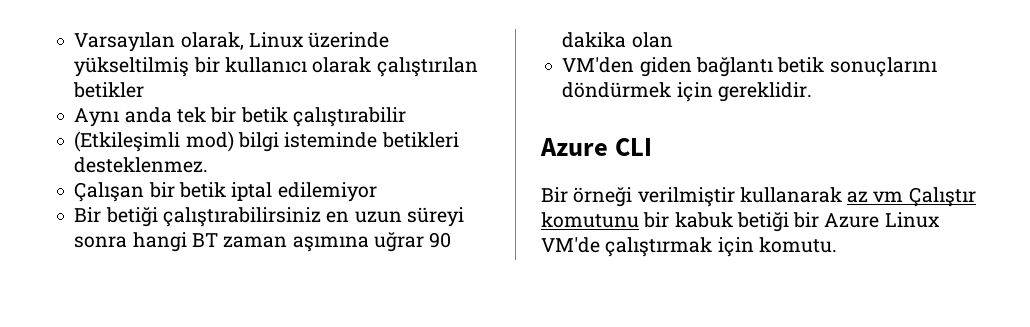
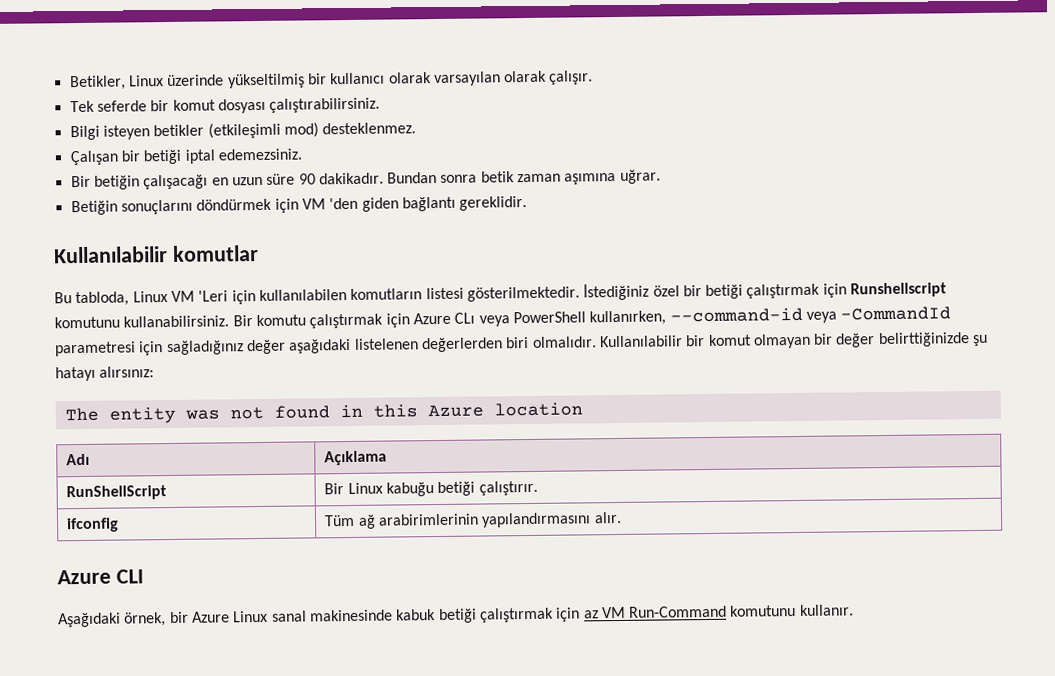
- Varsayılan olarak, Linux üzerinde yükseltilmiş bir kullanıcı olarak çalıştırılan betikler
- Aynı anda tek bir betik çalıştırabilir
- (Etkileşimli mod) bilgi isteminde betikleri desteklenmez.
- Çalışan bir betik iptal edilemiyor
- Bir betiği çalıştırabilirsiniz en uzun süreyi sonra hangi BT zaman aşımına uğrar 90 dakika olan
- VM'den giden bağlantı betik sonuçlarını döndürmek için gereklidir.
+ Betikler, Linux üzerinde yükseltilmiş bir kullanıcı olarak varsayılan olarak çalışır.
+ Tek seferde bir komut dosyası çalıştırabilirsiniz.
+ Bilgi isteyen betikler (etkileşimli mod) desteklenmez.
+ Çalışan bir betiği iptal edemezsiniz.
+ Bir betiğin çalışacağı en uzun süre 90 dakikadır. Bundan sonra betik zaman aşımına uğrar.
+ Betiğin sonuçlarını döndürmek için VM 'den giden bağlantı gereklidir.
+ Kullanılabilir komutlar
+ Bu tabloda, Linux VM 'Leri için kullanılabilen komutların listesi gösterilmektedir. İstediğiniz özel bir betiği çalıştırmak için Runshellscript komutunu kullanabilirsiniz. Bir komutu çalıştırmak için Azure CLı veya PowerShell kullanırken, --command-id veya -CommandId parametresi için sağladığınız değer aşağıdaki listelenen değerlerden biri olmalıdır. Kullanılabilir bir komut olmayan bir değer belirttiğinizde şu hatayı alırsınız:
+ The entity was not found in this Azure location
+ Adı | Açıklama
+ RunShellScript | Bir Linux kabuğu betiği çalıştırır.
+ ifconfig | Tüm ağ arabirimlerinin yapılandırmasını alır.
  Azure CLI
- Bir örneği verilmiştir kullanarak az vm Çalıştır komutunu bir kabuk betiği bir Azure Linux VM'de çalıştırmak için komutu.
+ Aşağıdaki örnek, bir Azure Linux sanal makinesinde kabuk betiği çalıştırmak için az VM Run-Command komutunu kullanır.

